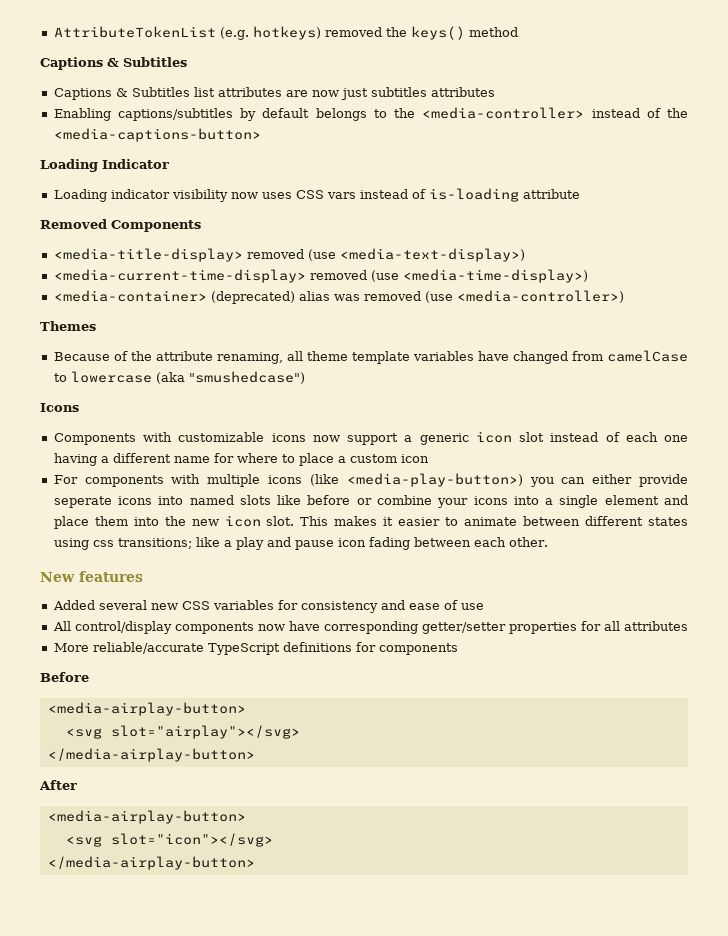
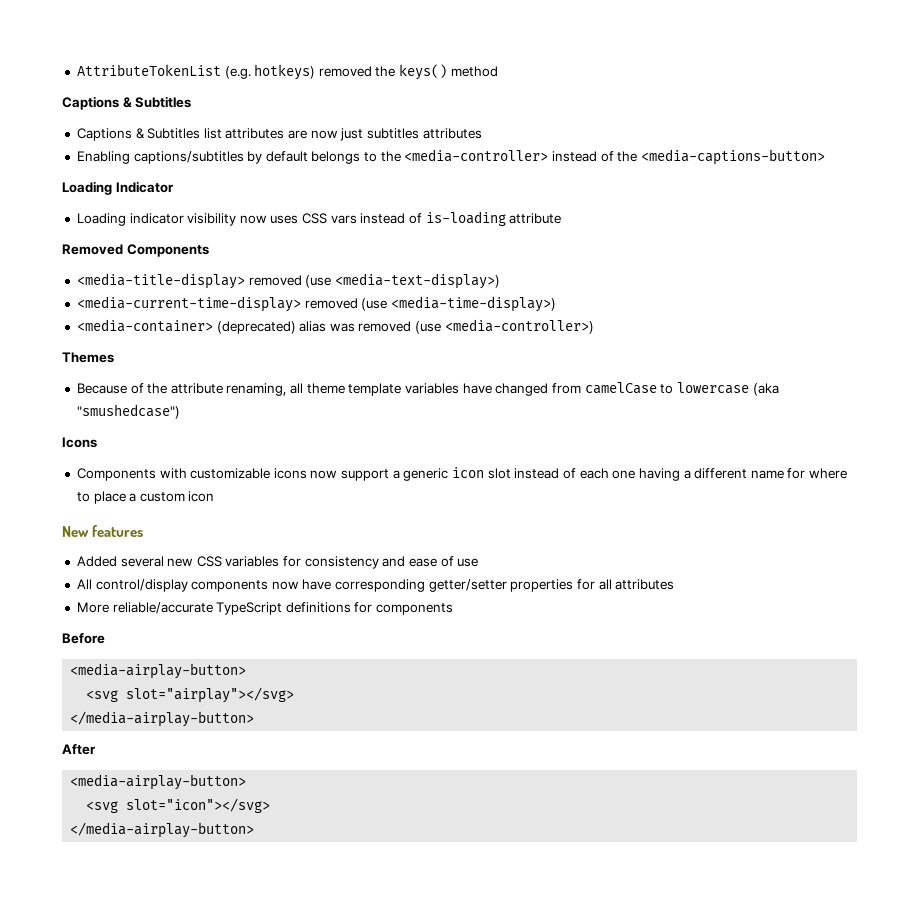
- For components with multiple icons (like <media-play-button>) you can either provide seperate icons into named slots like before or combine your icons into a single element and place them into the new icon slot. This makes it easier to animate between different states using css transitions; like a play and pause icon fading between each other.

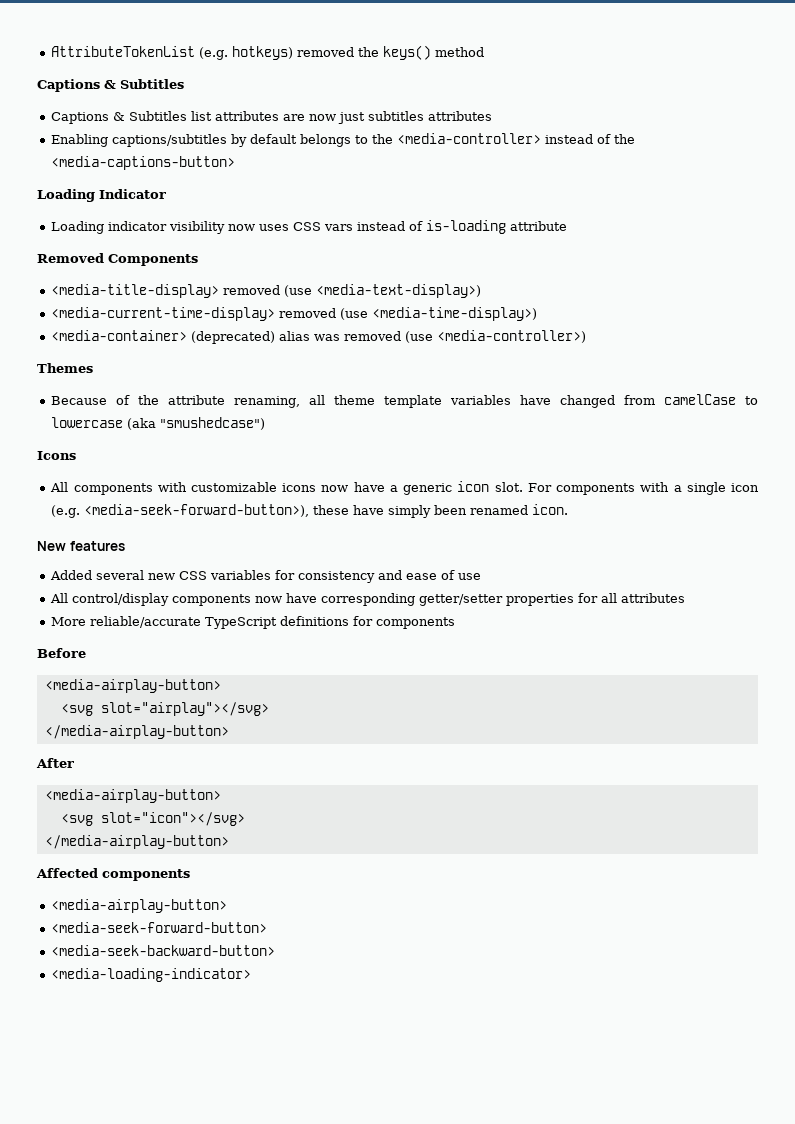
- Components with customizable icons now support a generic icon slot instead of each one having a different name for where to place a custom icon
+ All components with customizable icons now have a generic icon slot. For components with a single icon (e.g. <media-seek-forward-button>), these have simply been renamed icon.
+ Affected components
+ <media-airplay-button>
+ <media-seek-forward-button>
+ <media-seek-backward-button>
+ <media-loading-indicator>

